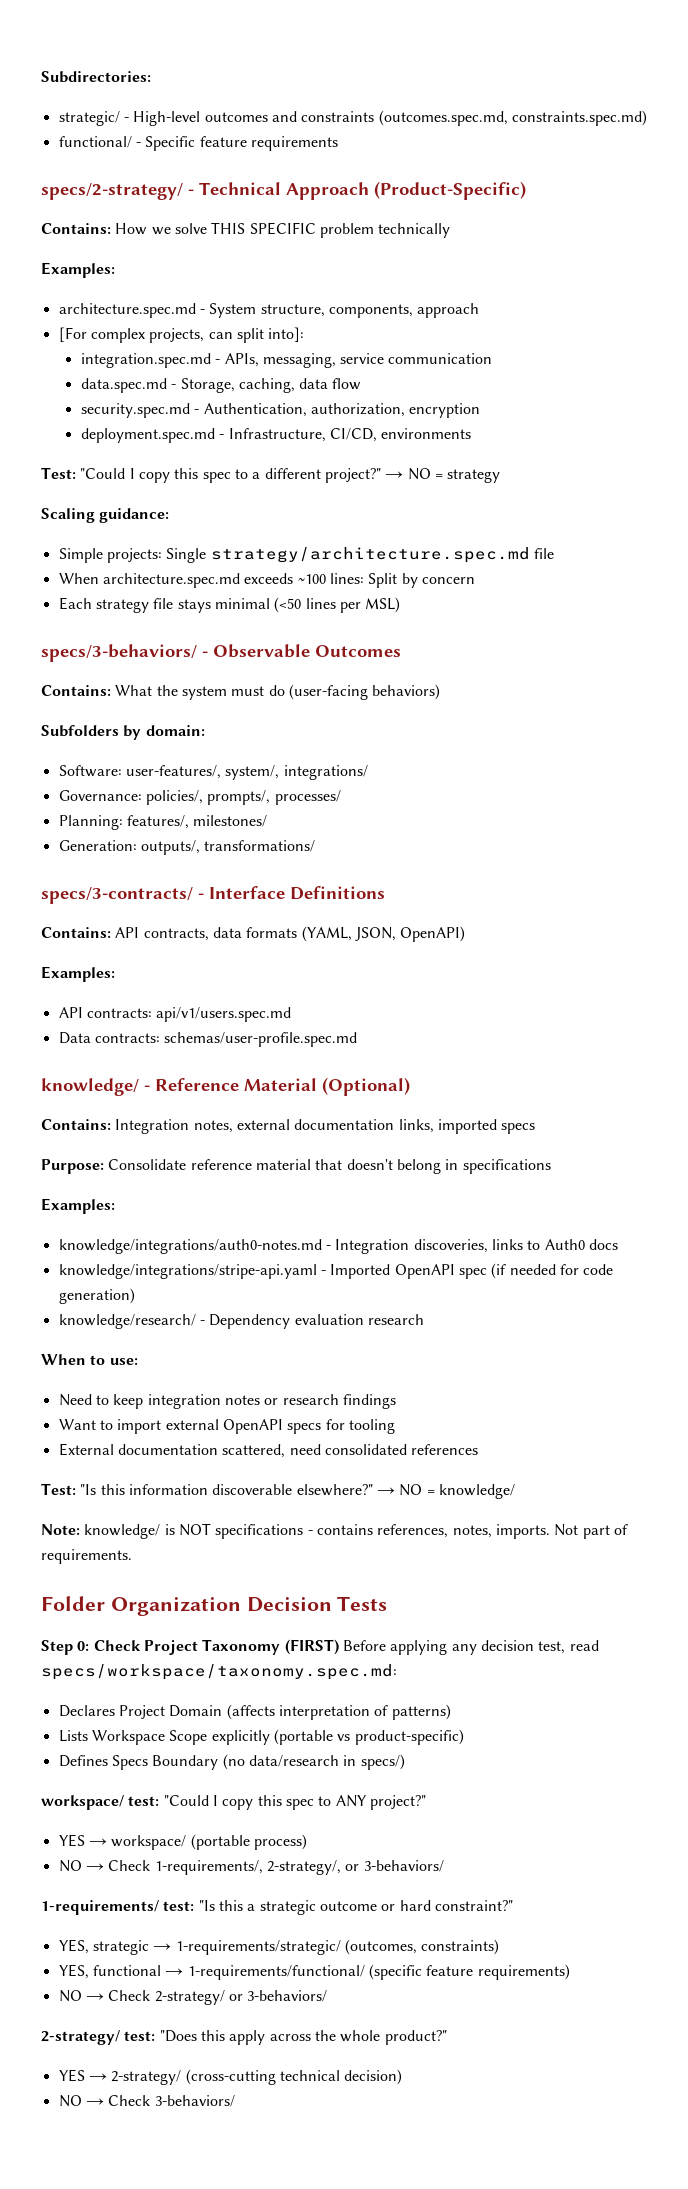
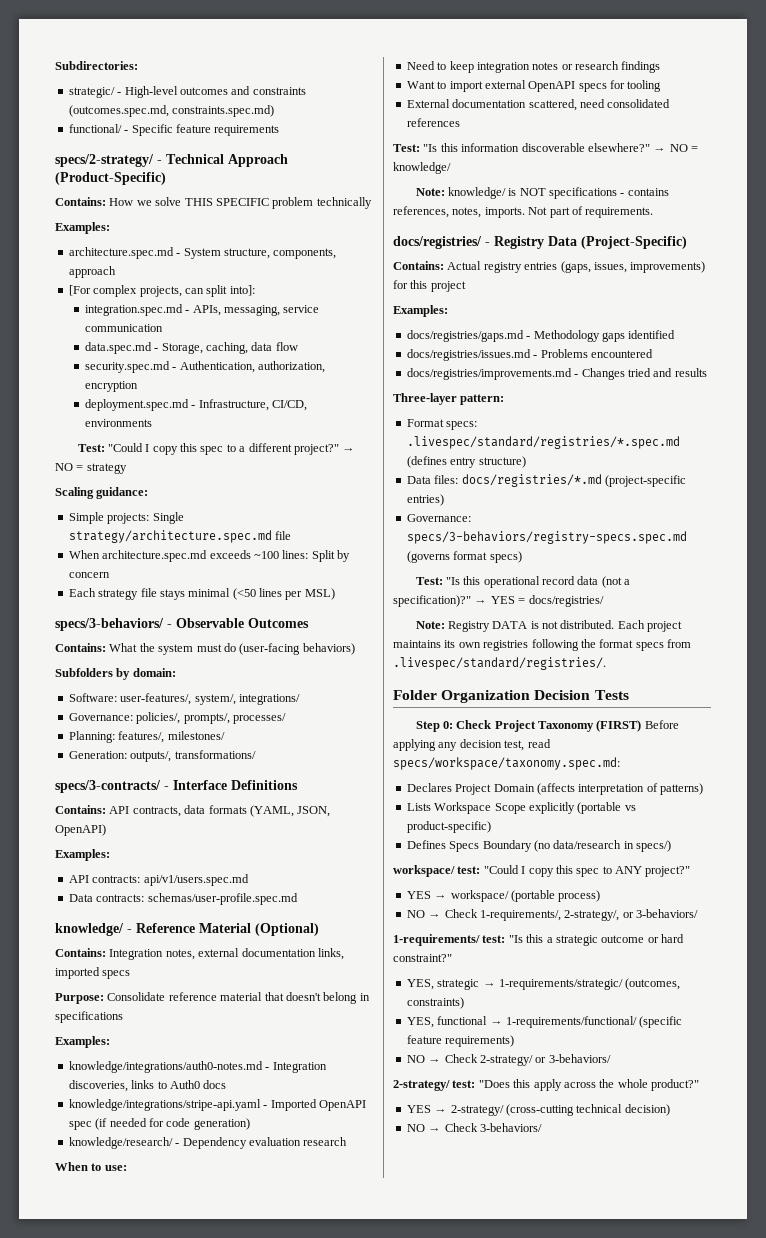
+ docs/registries/ - Registry Data (Project-Specific)
+ Contains: Actual registry entries (gaps, issues, improvements) for this project
+ Examples:
+ docs/registries/gaps.md - Methodology gaps identified
+ docs/registries/issues.md - Problems encountered
+ docs/registries/improvements.md - Changes tried and results
+ Three-layer pattern:
+ Format specs: .livespec/standard/registries/*.spec.md (defines entry structure)
+ Data files: docs/registries/*.md (project-specific entries)
+ Governance: specs/3-behaviors/registry-specs.spec.md (governs format specs)
+ Test: "Is this operational record data (not a specification)?" → YES = docs/registries/
+ Note: Registry DATA is not distributed. Each project maintains its own registries following the format specs from .livespec/standard/registries/.

